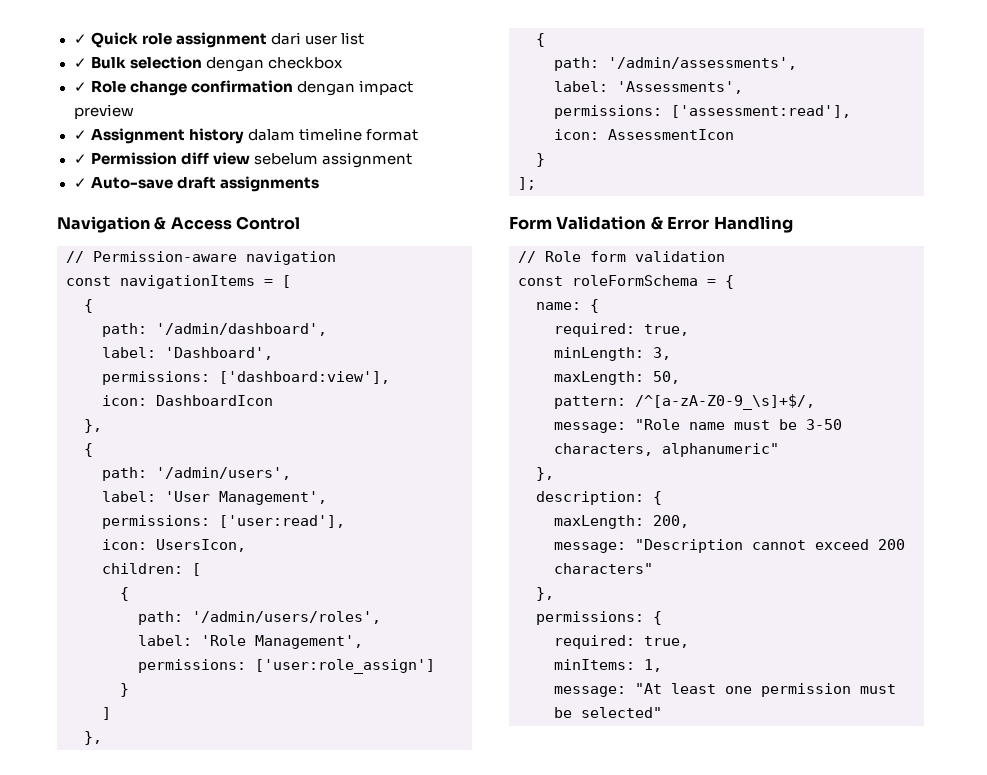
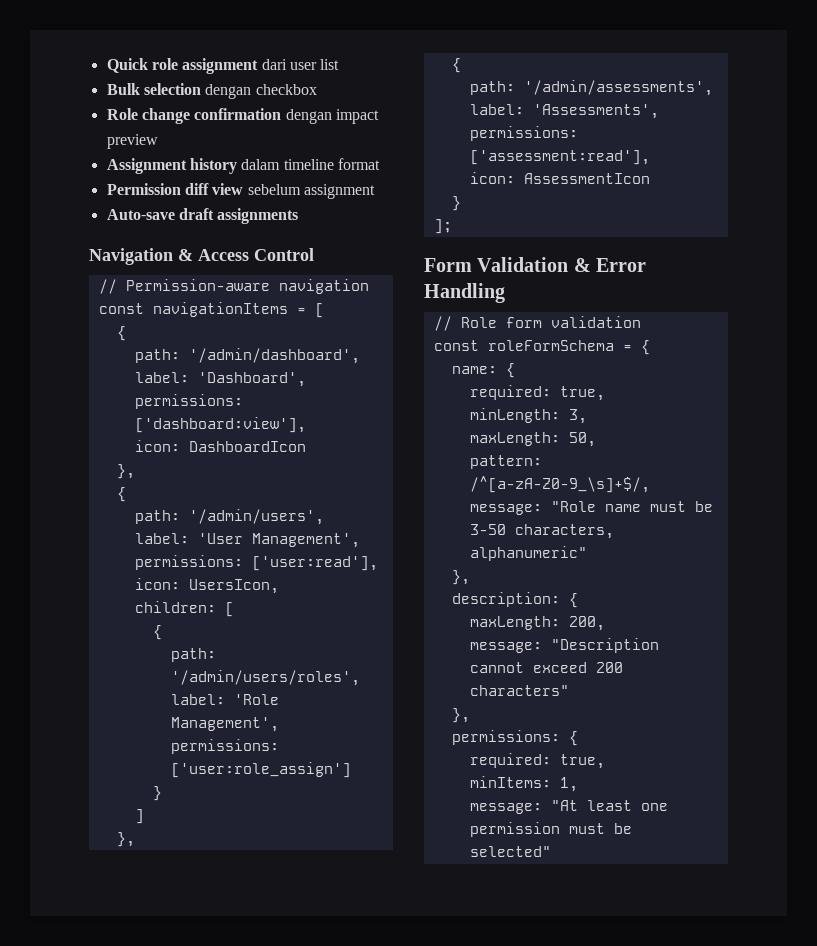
- ✓ Quick role assignment dari user list
+ Quick role assignment dari user list
- ✓ Bulk selection dengan checkbox
+ Bulk selection dengan checkbox
- ✓ Role change confirmation dengan impact preview
+ Role change confirmation dengan impact preview
- ✓ Assignment history dalam timeline format
+ Assignment history dalam timeline format
- ✓ Permission diff view sebelum assignment
+ Permission diff view sebelum assignment
- ✓ Auto-save draft assignments
+ Auto-save draft assignments

